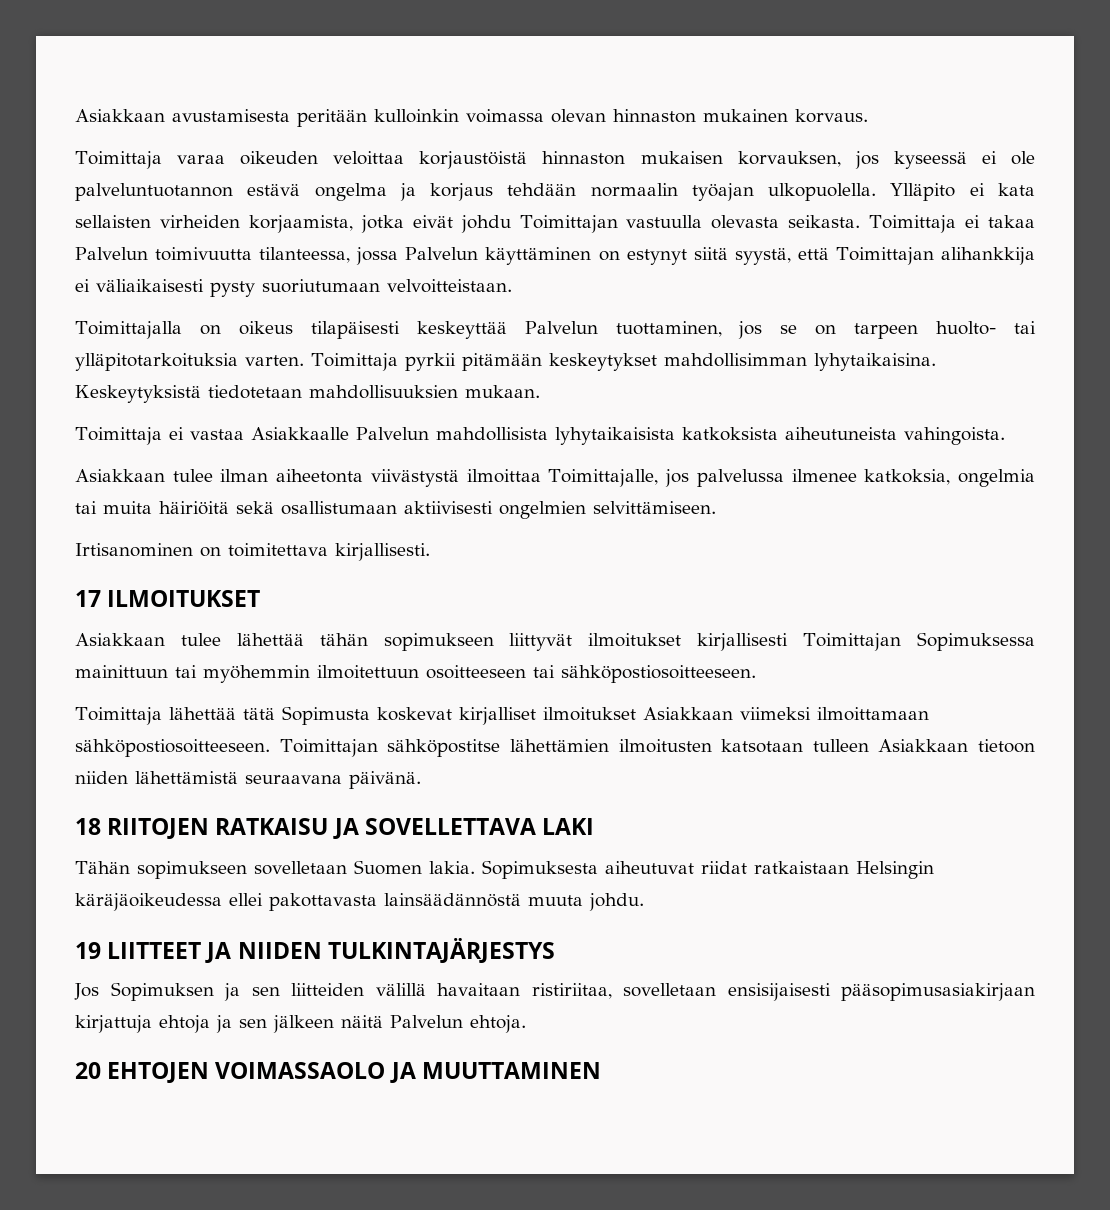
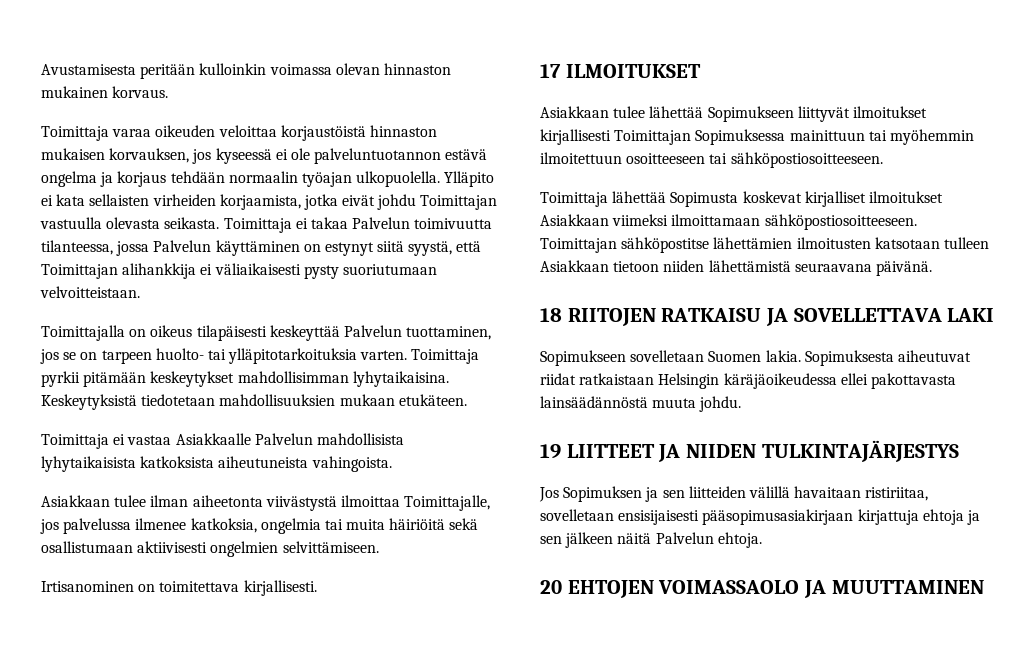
- Asiakkaan avustamisesta peritään kulloinkin voimassa olevan hinnaston mukainen korvaus.
+ Avustamisesta peritään kulloinkin voimassa olevan hinnaston mukainen korvaus.
- Keskeytyksistä tiedotetaan mahdollisuuksien mukaan.
+ Keskeytyksistä tiedotetaan mahdollisuuksien mukaan etukäteen.
- Asiakkaan tulee lähettää tähän sopimukseen liittyvät ilmoitukset kirjallisesti Toimittajan Sopimuksessa mainittuun tai myöhemmin ilmoitettuun osoitteeseen tai sähköpostiosoitteeseen.
+ Asiakkaan tulee lähettää Sopimukseen liittyvät ilmoitukset kirjallisesti Toimittajan Sopimuksessa mainittuun tai myöhemmin ilmoitettuun osoitteeseen tai sähköpostiosoitteeseen.
- Toimittaja lähettää tätä Sopimusta koskevat kirjalliset ilmoitukset Asiakkaan viimeksi ilmoittamaan sähköpostiosoitteeseen.
+ Toimittaja lähettää Sopimusta koskevat kirjalliset ilmoitukset Asiakkaan viimeksi ilmoittamaan sähköpostiosoitteeseen.
- Tähän sopimukseen sovelletaan Suomen lakia.
+ Sopimukseen sovelletaan Suomen lakia.

